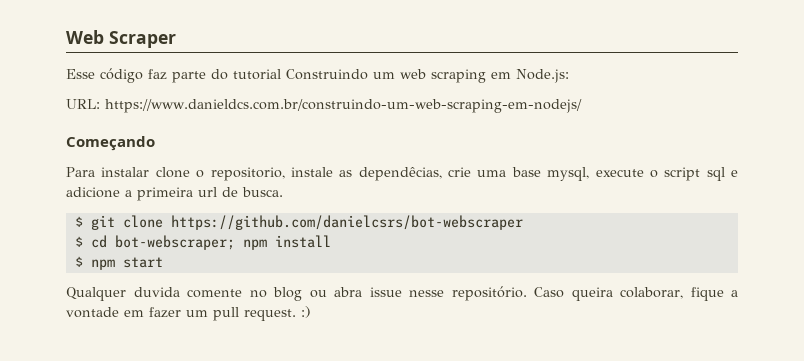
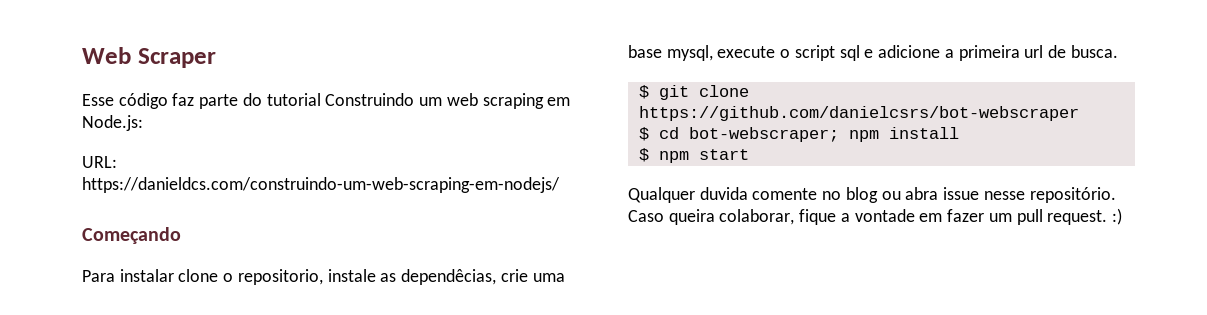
- URL: https://www.danieldcs.com.br/construindo-um-web-scraping-em-nodejs/
+ URL: https://danieldcs.com/construindo-um-web-scraping-em-nodejs/

